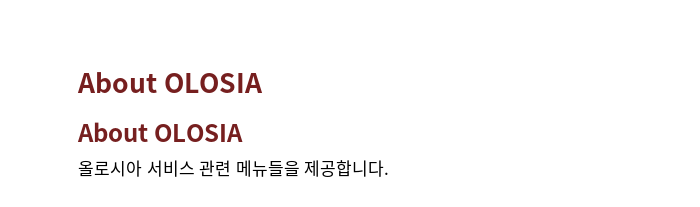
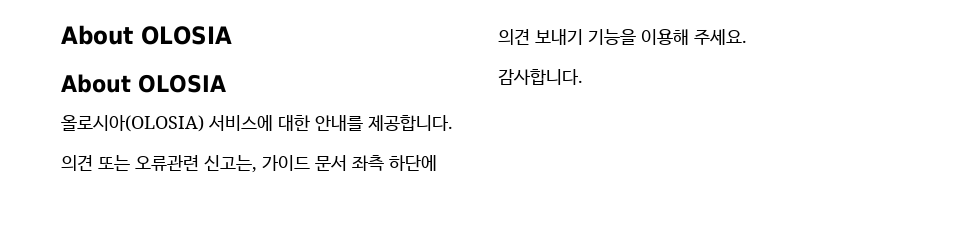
- 올로시아 서비스 관련 메뉴들을 제공합니다.
+ 올로시아(OLOSIA) 서비스에 대한 안내를 제공합니다.
+ 의견 또는 오류관련 신고는, 가이드 문서 좌측 하단에 의견 보내기 기능을 이용해 주세요.
+ 감사합니다.

